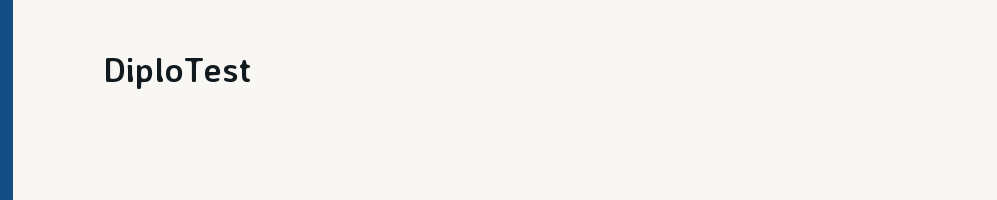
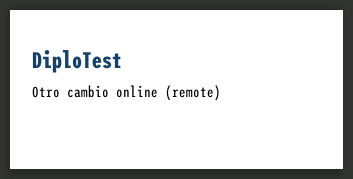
+ Otro cambio online (remote)

